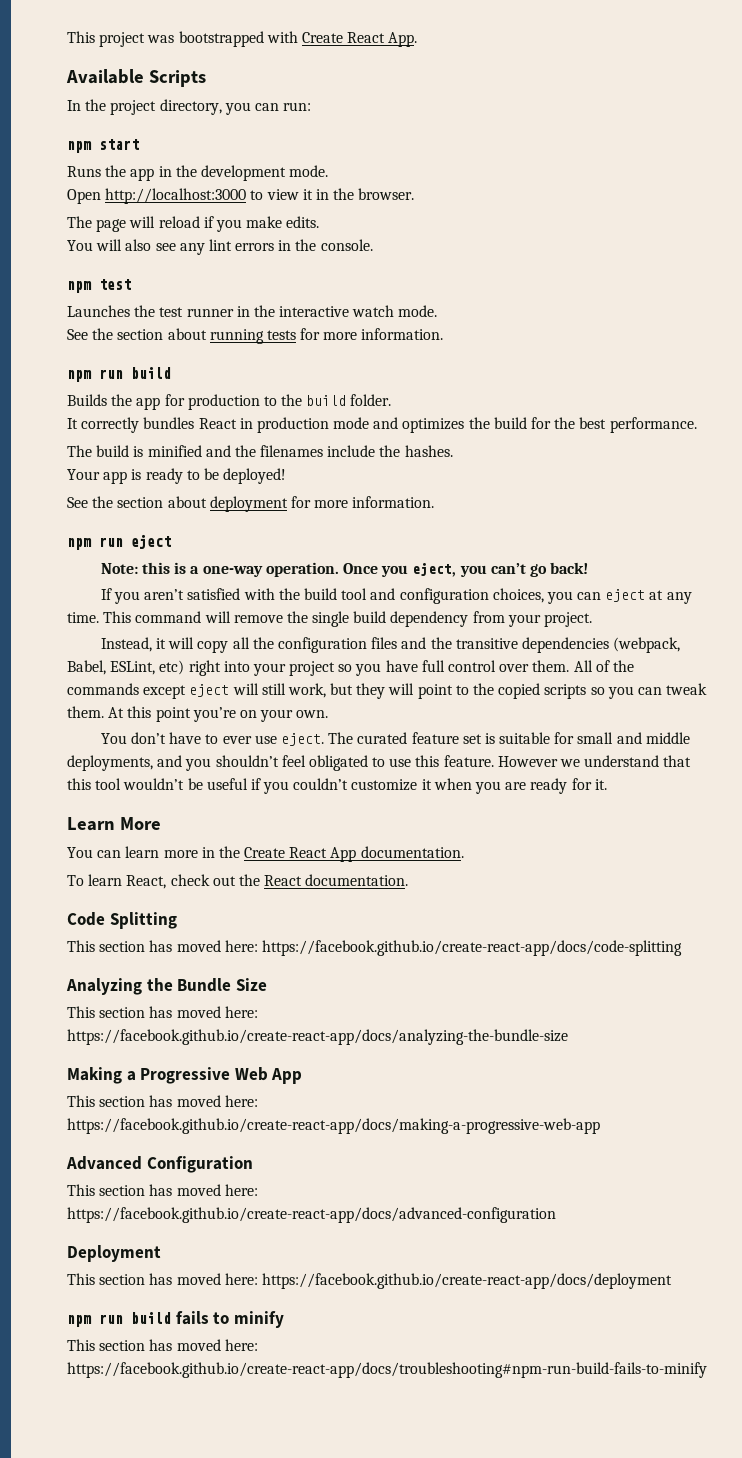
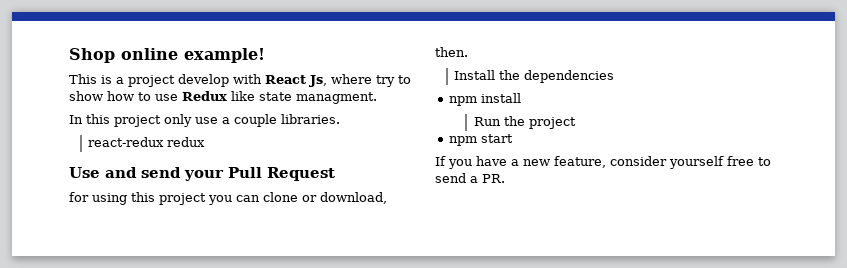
- This project was bootstrapped with Create React App.
- Available Scripts
- In the project directory, you can run:
+ Shop online example!
+ This is a project develop with React Js, where try to show how to use Redux like state managment.
+ In this project only use a couple libraries.
+ react-redux redux
+ Use and send your Pull Request
+ for using this project you can clone or download, then.
+ Install the dependencies
+ npm install
+ Run the project
  npm start
- Runs the app in the development mode.
- Open http://localhost:3000 to view it in the browser.
- The page will reload if you make edits.
- You will also see any lint errors in the console.
- npm test
- Launches the test runner in the interactive watch mode.
- See the section about running tests for more information.
- npm run build
- Builds the app for production to the build folder.
- It correctly bundles React in production mode and optimizes the build for the best performance.
- The build is minified and the filenames include the hashes.
- Your app is ready to be deployed!
- See the section about deployment for more information.
- npm run eject
- Note: this is a one-way operation. Once you eject, you can’t go back!
- If you aren’t satisfied with the build tool and configuration choices, you can eject at any time. This command will remove the single build dependency from your project.
- Instead, it will copy all the configuration files and the transitive dependencies (webpack, Babel, ESLint, etc) right into your project so you have full control over them. All of the commands except eject will still work, but they will point to the copied scripts so you can tweak them. At this point you’re on your own.
- You don’t have to ever use eject. The curated feature set is suitable for small and middle deployments, and you shouldn’t feel obligated to use this feature. However we understand that this tool wouldn’t be useful if you couldn’t customize it when you are ready for it.
- Learn More
- You can learn more in the Create React App documentation.
- To learn React, check out the React documentation.
- Code Splitting
- This section has moved here: https://facebook.github.io/create-react-app/docs/code-splitting
- Analyzing the Bundle Size
- This section has moved here: https://facebook.github.io/create-react-app/docs/analyzing-the-bundle-size
- Making a Progressive Web App
- This section has moved here: https://facebook.github.io/create-react-app/docs/making-a-progressive-web-app
- Advanced Configuration
- This section has moved here: https://facebook.github.io/create-react-app/docs/advanced-configuration
- Deployment
- This section has moved here: https://facebook.github.io/create-react-app/docs/deployment
- npm run build fails to minify
- This section has moved here: https://facebook.github.io/create-react-app/docs/troubleshooting#npm-run-build-fails-to-minify
+ If you have a new feature, consider yourself free to send a PR.

